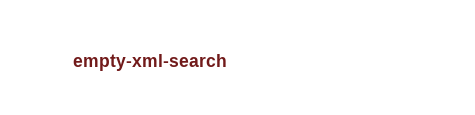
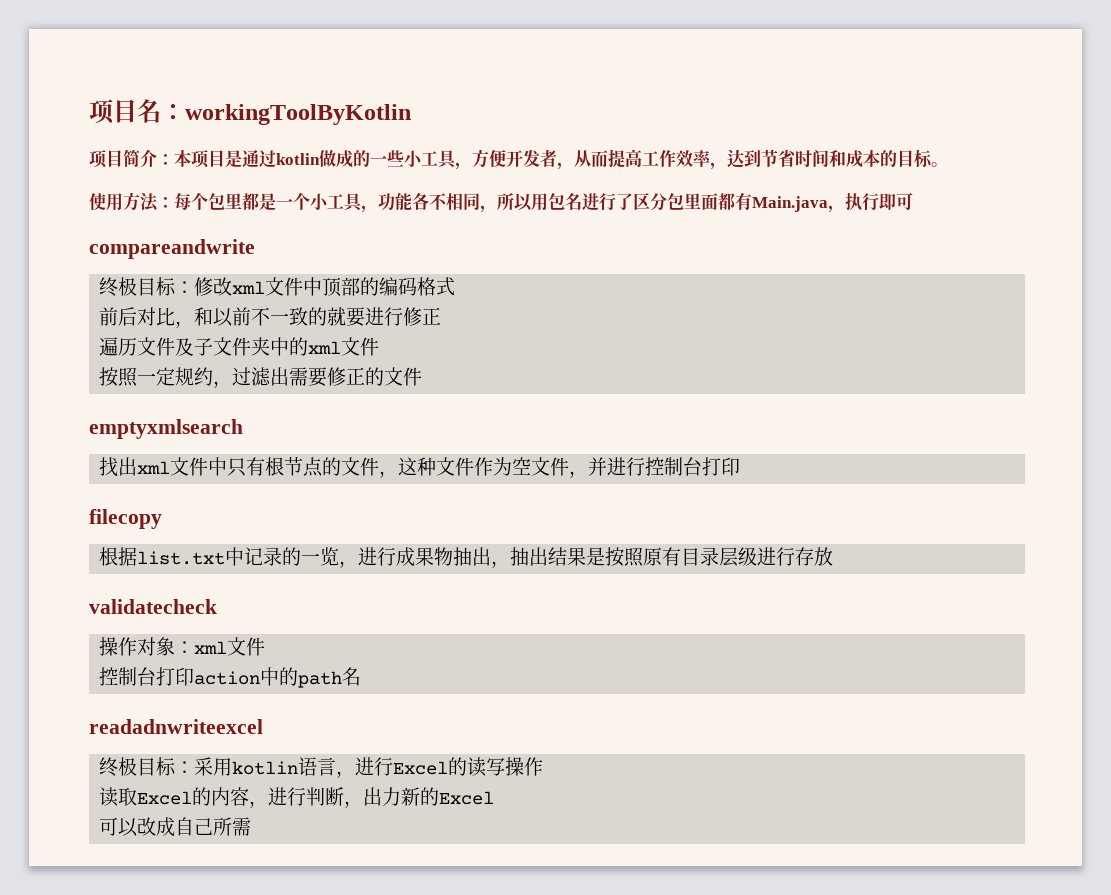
- empty-xml-search
+ 项目名：workingToolByKotlin
+ 项目简介：本项目是通过kotlin做成的一些小工具，方便开发者，从而提高工作效率，达到节省时间和成本的目标。
+ 使用方法：每个包里都是一个小工具，功能各不相同，所以用包名进行了区分包里面都有Main.java，执行即可
+ compareandwrite
+ 终极目标：修改xml文件中顶部的编码格式
+ 前后对比，和以前不一致的就要进行修正
+ 遍历文件及子文件夹中的xml文件
+ 按照一定规约，过滤出需要修正的文件
+ emptyxmlsearch
+ 找出xml文件中只有根节点的文件，这种文件作为空文件，并进行控制台打印
+ filecopy
+ 根据list.txt中记录的一览，进行成果物抽出，抽出结果是按照原有目录层级进行存放
+ validatecheck
+ 操作对象：xml文件
+ 控制台打印action中的path名
+ readadnwriteexcel
+ 终极目标：采用kotlin语言，进行Excel的读写操作
+ 读取Excel的内容，进行判断，出力新的Excel
+ 可以改成自己所需

